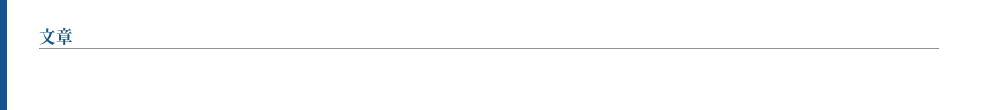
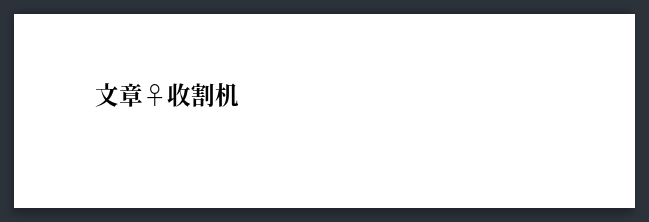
- 文章
+ 文章♀收割机

